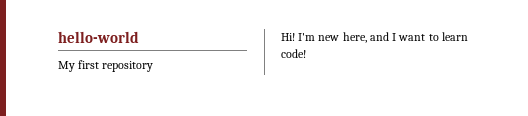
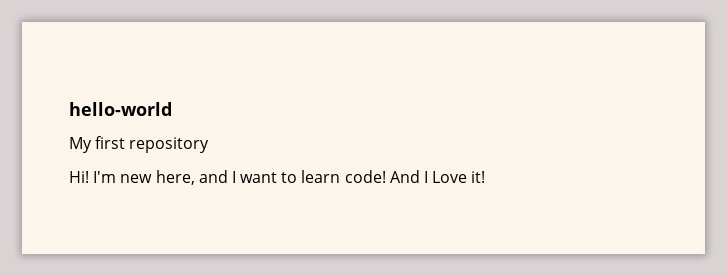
+ And I Love it!

